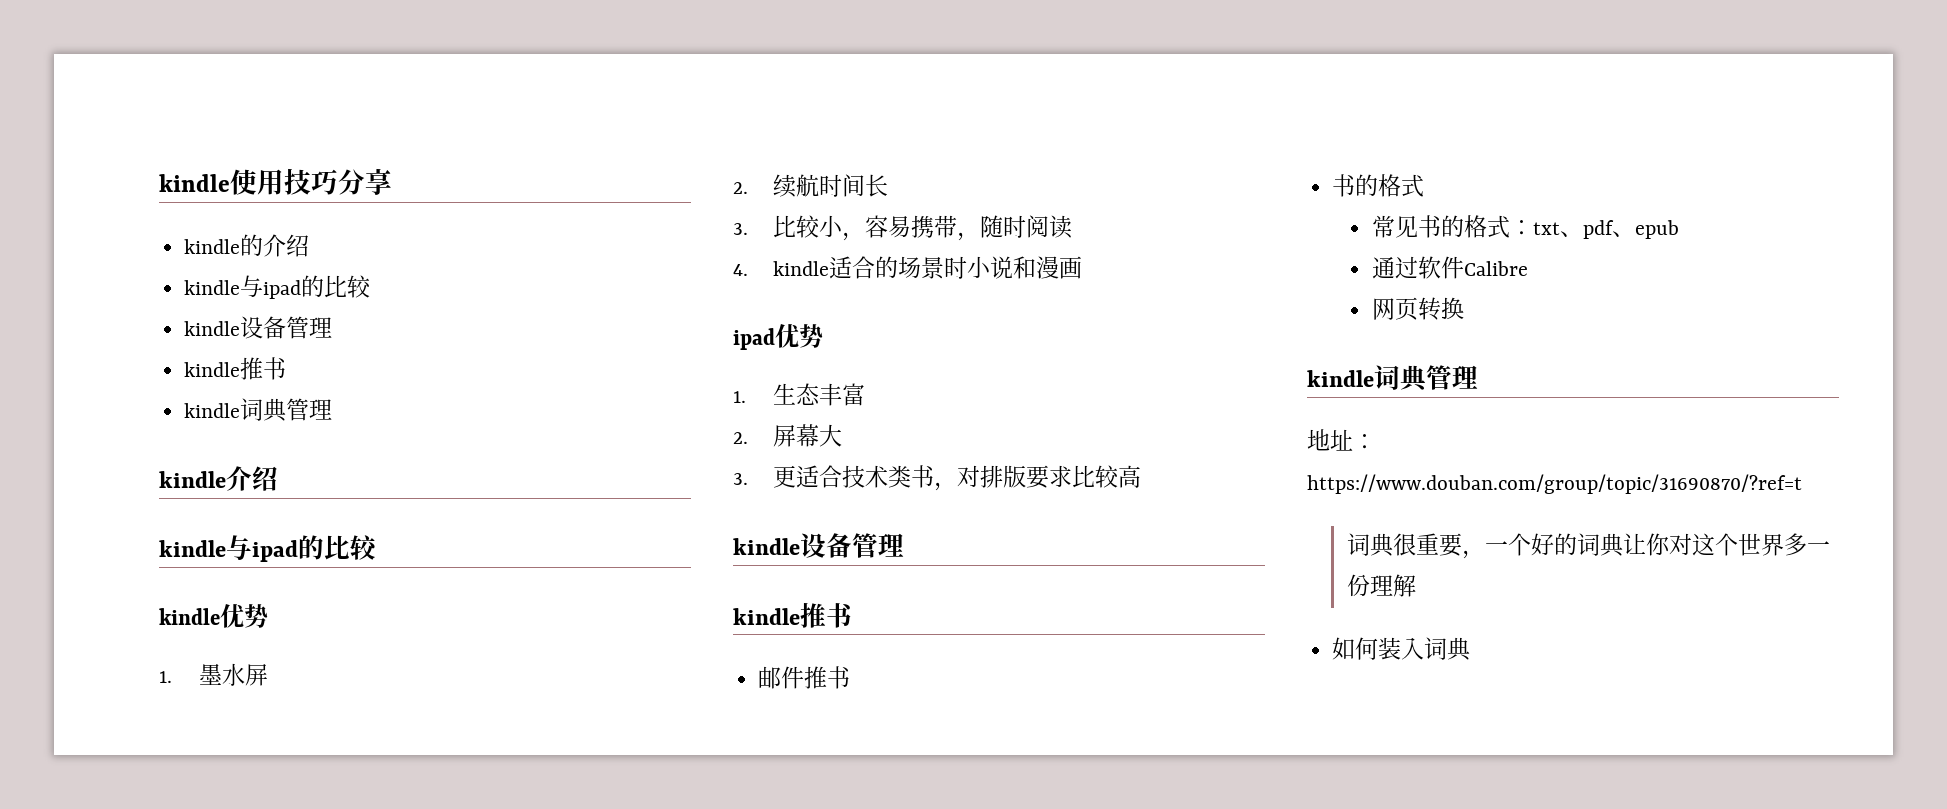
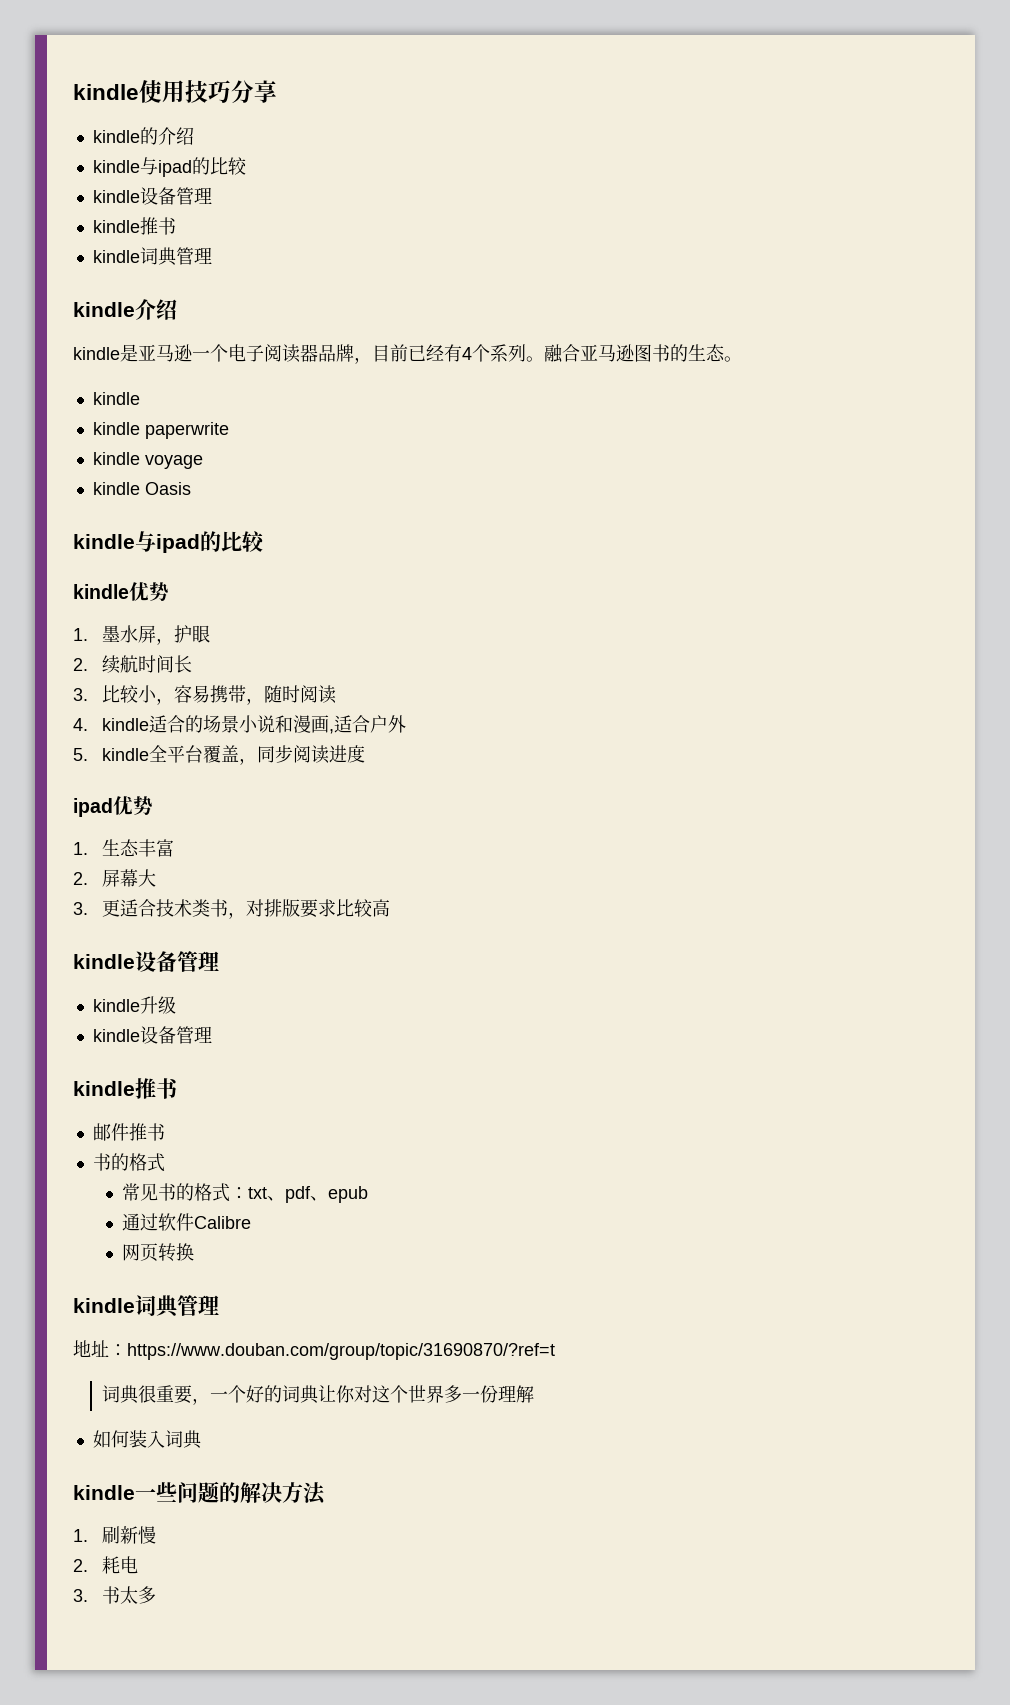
+ kindle是亚马逊一个电子阅读器品牌，目前已经有4个系列。融合亚马逊图书的生态。
+ kindle
+ kindle paperwrite
+ kindle voyage
+ kindle Oasis
- 1.墨水屏
+ 1.墨水屏，护眼
- 4. kindle适合的场景时小说和漫画
+ 4. kindle适合的场景小说和漫画,适合户外
+ 5. kindle全平台覆盖，同步阅读进度
+ kindle升级
+ kindle设备管理
+ kindle一些问题的解决方法
+ 1.刷新慢
+ 2.耗电
+ 3.书太多

